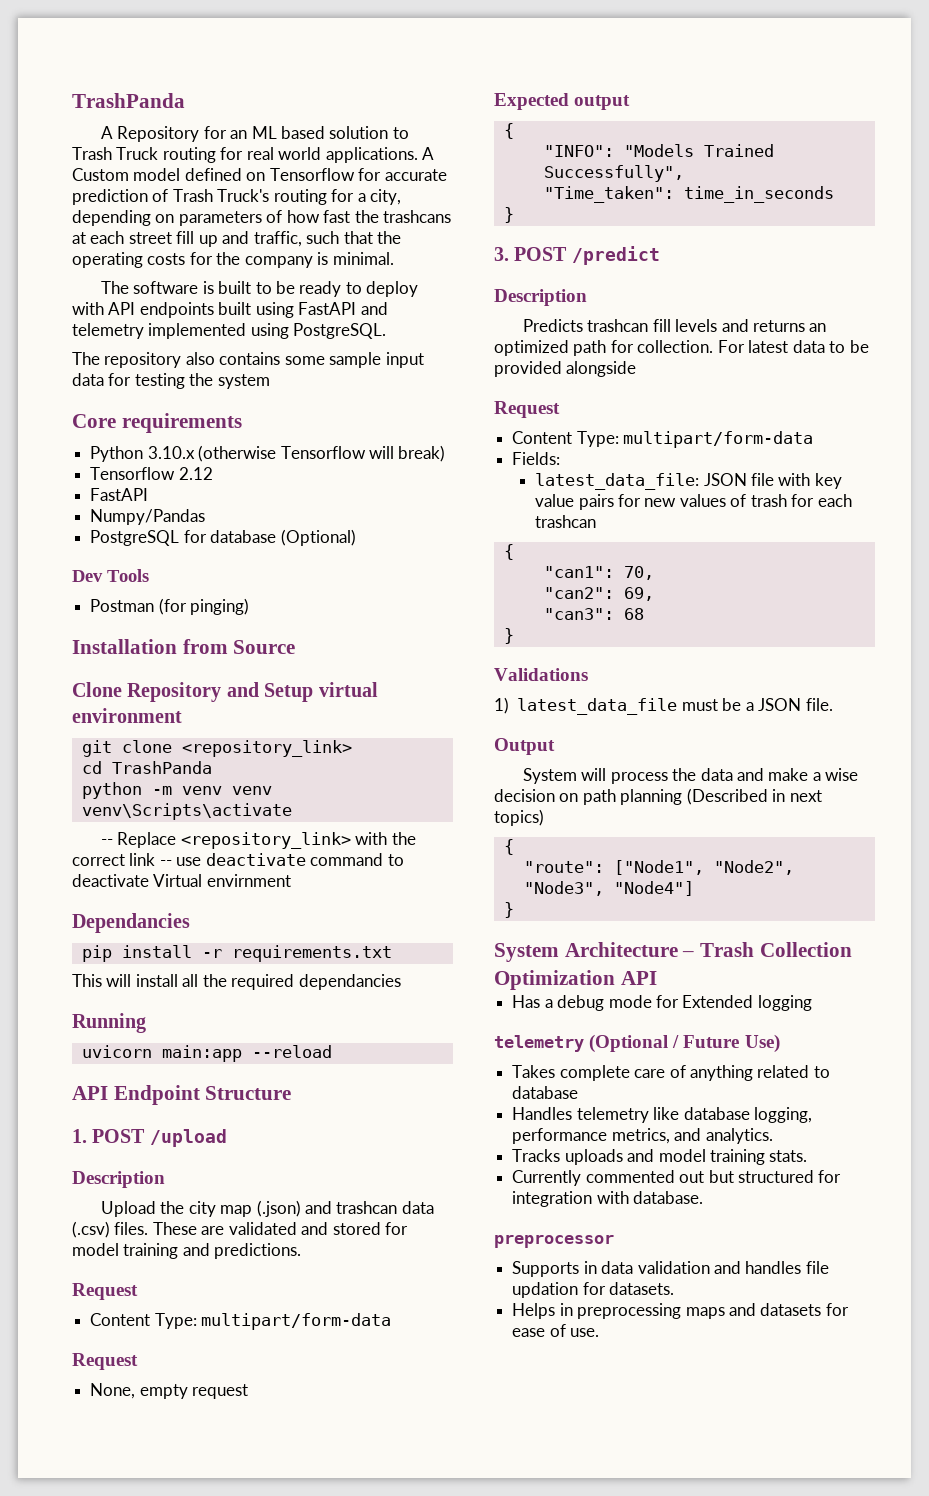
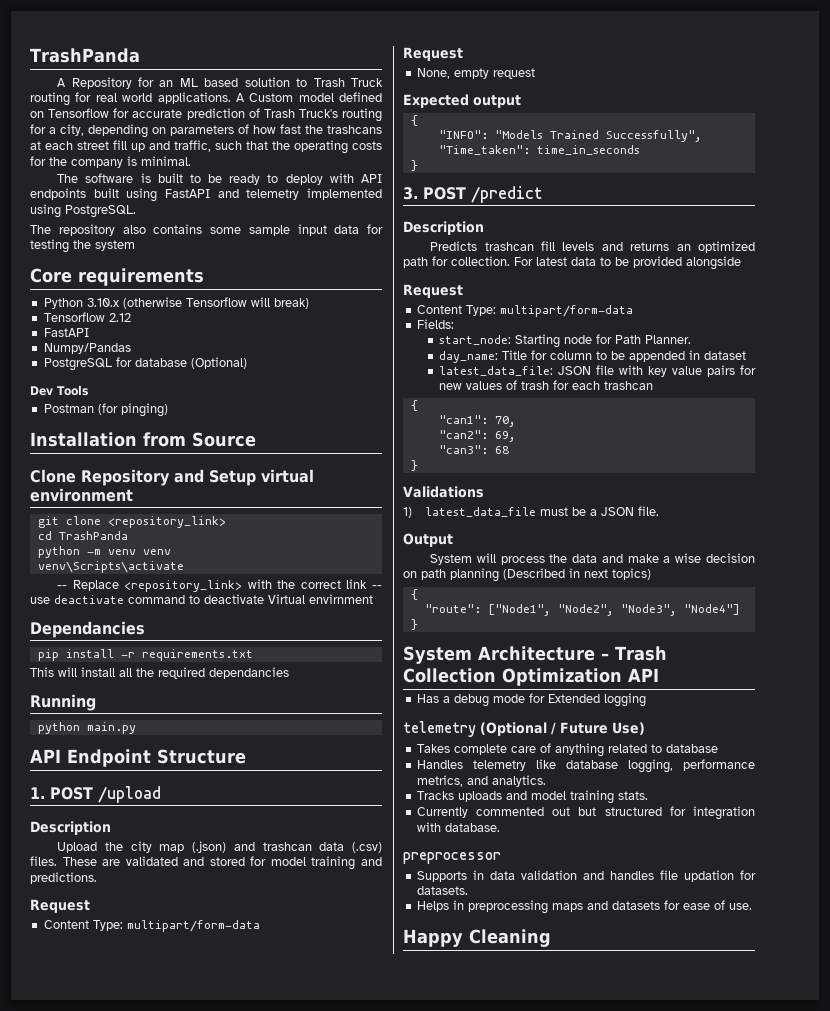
- uvicorn main:app --reload
+ python main.py
+ start_node: Starting node for Path Planner.
+ day_name: Title for column to be appended in dataset
+ Happy Cleaning

